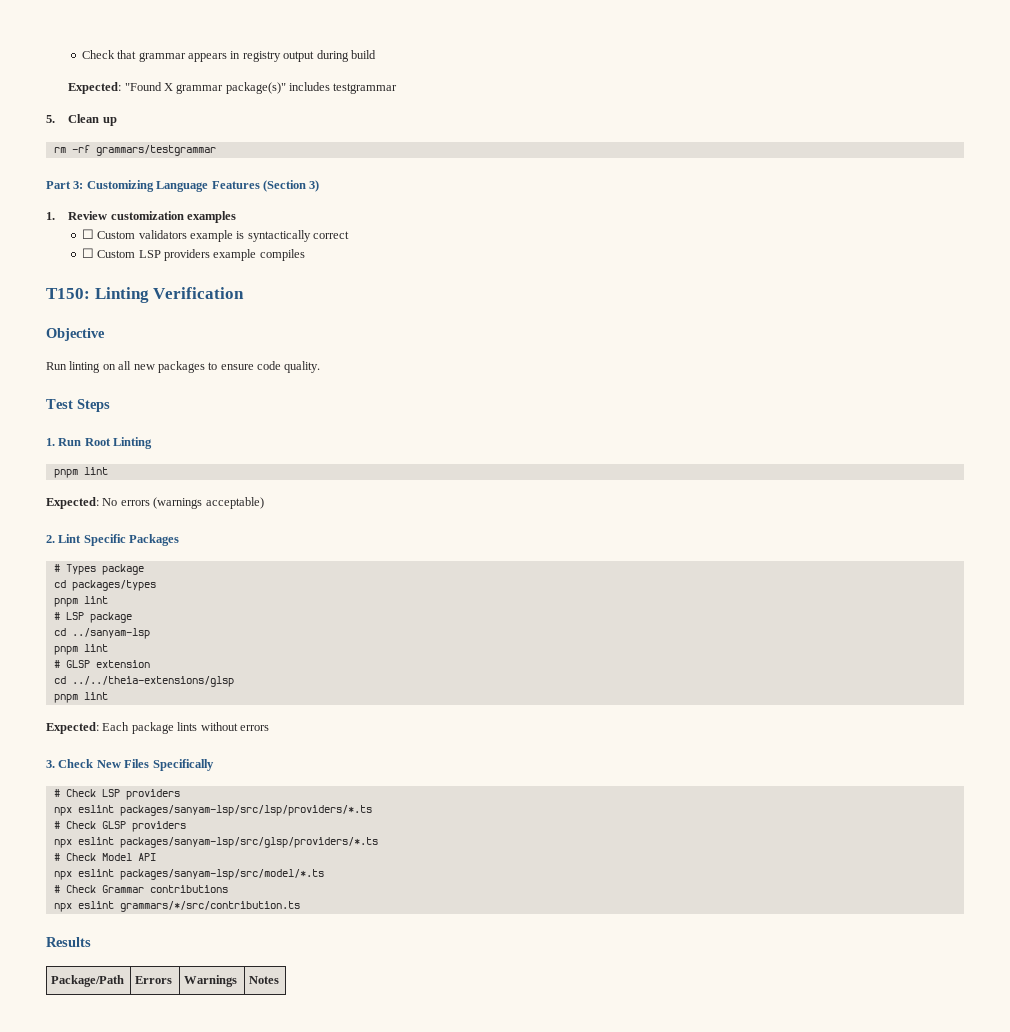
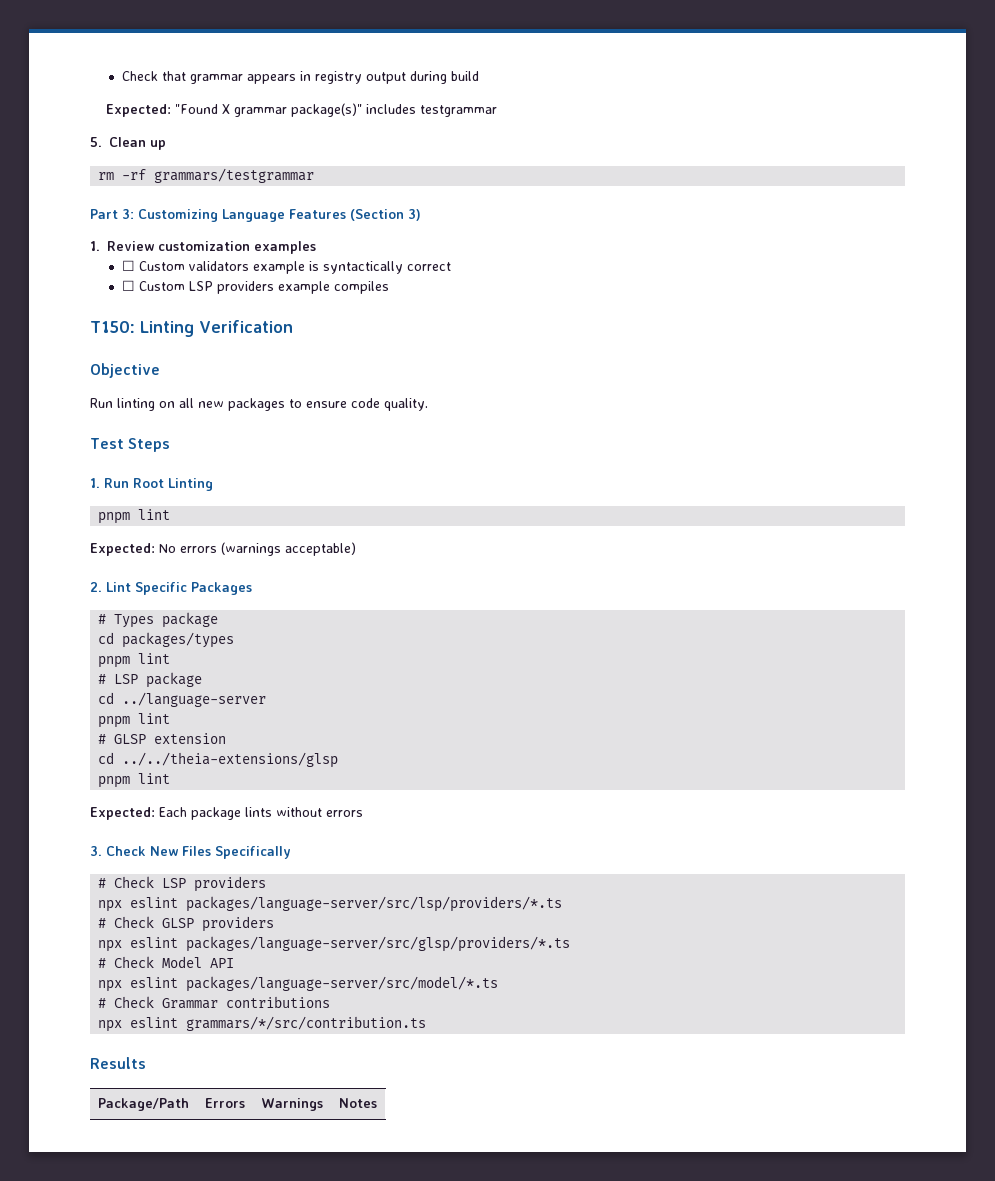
- cd ../sanyam-lsp
+ cd ../language-server
- npx eslint packages/sanyam-lsp/src/lsp/providers/*.ts
+ npx eslint packages/language-server/src/lsp/providers/*.ts
- npx eslint packages/sanyam-lsp/src/glsp/providers/*.ts
+ npx eslint packages/language-server/src/glsp/providers/*.ts
- npx eslint packages/sanyam-lsp/src/model/*.ts
+ npx eslint packages/language-server/src/model/*.ts

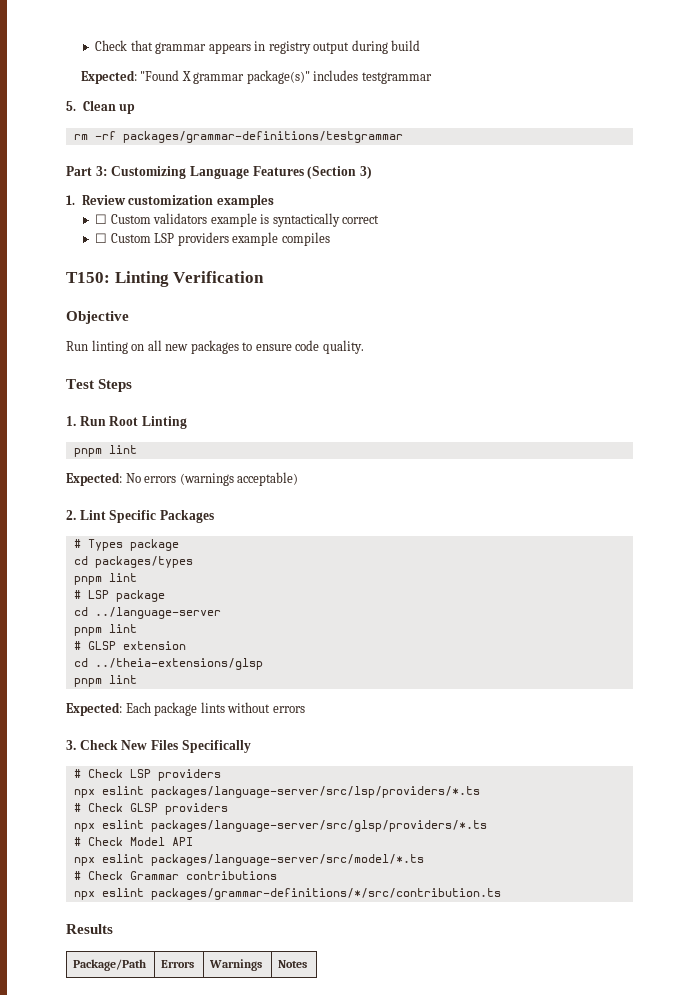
- rm -rf grammars/testgrammar
+ rm -rf packages/grammar-definitions/testgrammar
- cd ../../theia-extensions/glsp
+ cd ../theia-extensions/glsp
- npx eslint grammars/*/src/contribution.ts
+ npx eslint packages/grammar-definitions/*/src/contribution.ts

